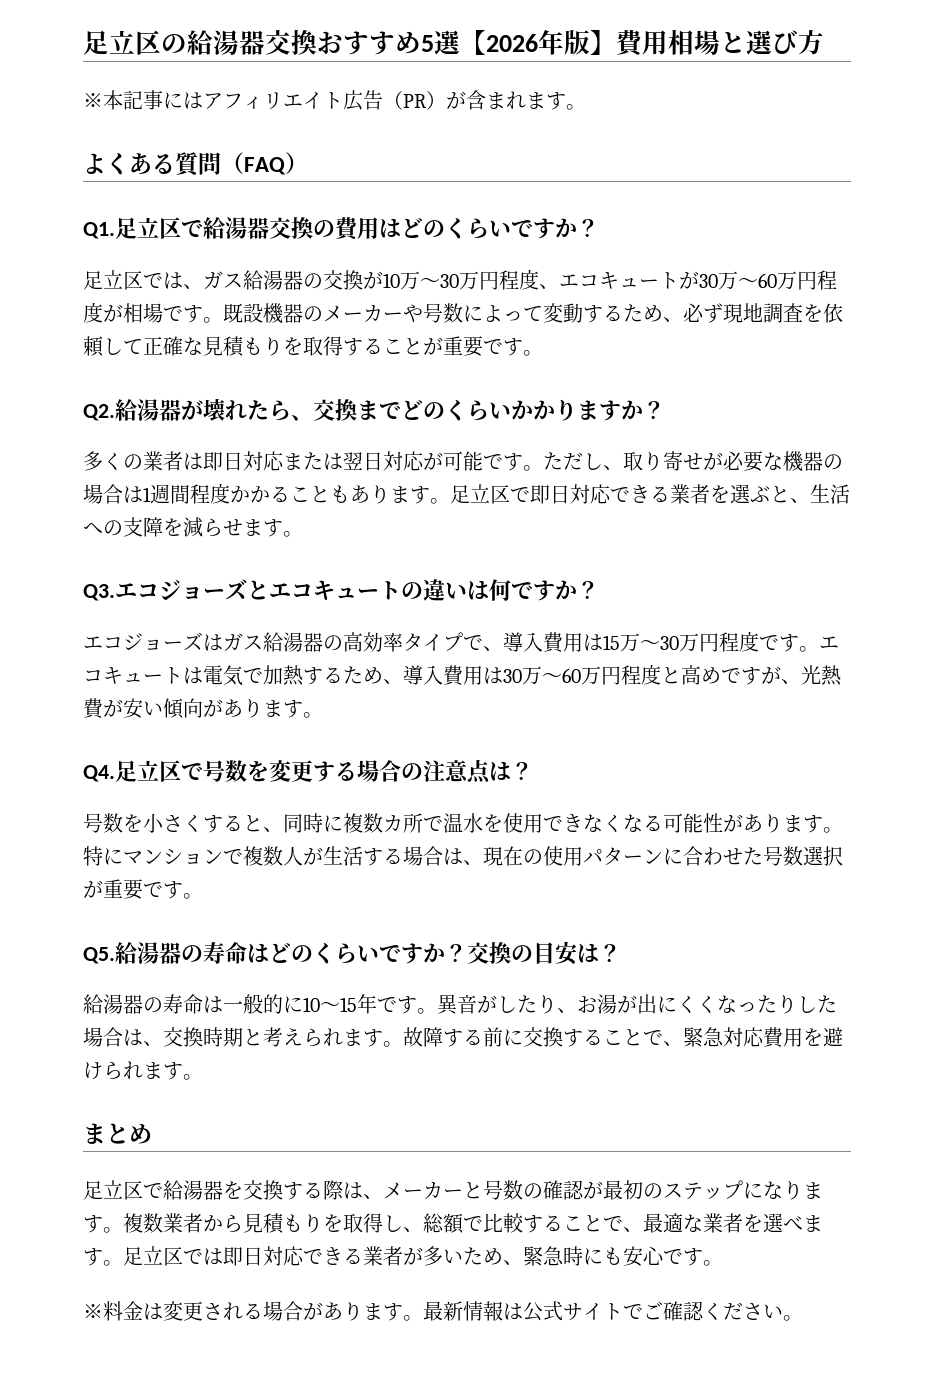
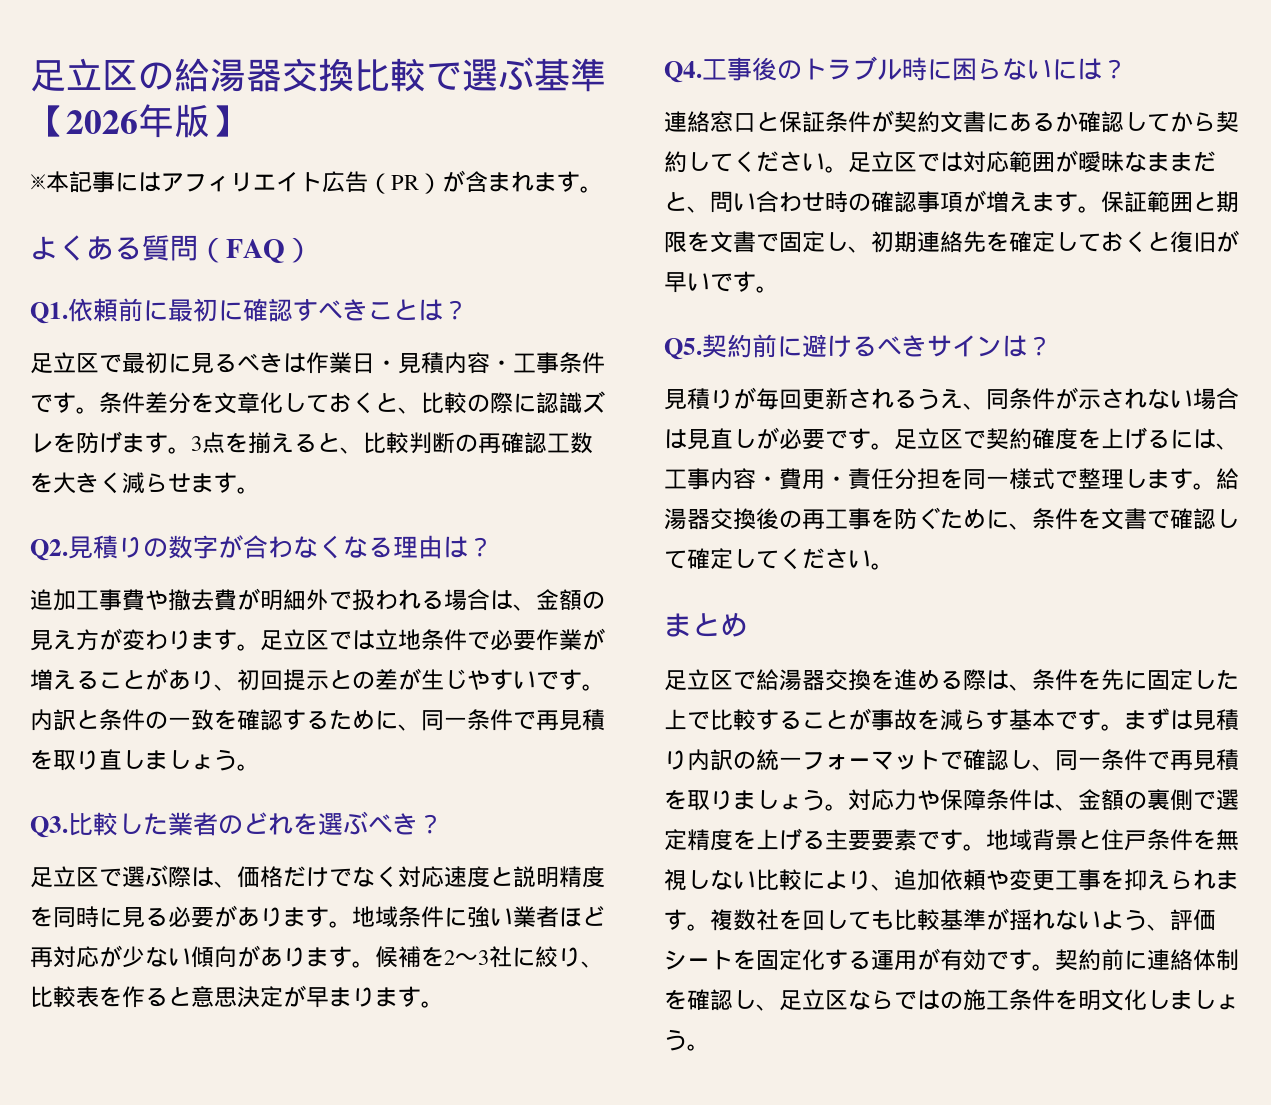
- 足立区の給湯器交換おすすめ5選【2026年版】費用相場と選び方
+ 足立区の給湯器交換比較で選ぶ基準【2026年版】
- Q1.足立区で給湯器交換の費用はどのくらいですか？
- 足立区では、ガス給湯器の交換が10万〜30万円程度、エコキュートが30万〜60万円程度が相場です。既設機器のメーカーや号数によって変動するため、必ず現地調査を依頼して正確な見積もりを取得することが重要です。
- Q2.給湯器が壊れたら、交換までどのくらいかかりますか？
- 多くの業者は即日対応または翌日対応が可能です。ただし、取り寄せが必要な機器の場合は1週間程度かかることもあります。足立区で即日対応できる業者を選ぶと、生活への支障を減らせます。
- Q3.エコジョーズとエコキュートの違いは何ですか？
- エコジョーズはガス給湯器の高効率タイプで、導入費用は15万〜30万円程度です。エコキュートは電気で加熱するため、導入費用は30万〜60万円程度と高めですが、光熱費が安い傾向があります。
- Q4.足立区で号数を変更する場合の注意点は？
- 号数を小さくすると、同時に複数カ所で温水を使用できなくなる可能性があります。特にマンションで複数人が生活する場合は、現在の使用パターンに合わせた号数選択が重要です。
- Q5.給湯器の寿命はどのくらいですか？交換の目安は？
- 給湯器の寿命は一般的に10〜15年です。異音がしたり、お湯が出にくくなったりした場合は、交換時期と考えられます。故障する前に交換することで、緊急対応費用を避けられます。
+ Q1.依頼前に最初に確認すべきことは？
+ 足立区で最初に見るべきは作業日・見積内容・工事条件です。条件差分を文章化しておくと、比較の際に認識ズレを防げます。3点を揃えると、比較判断の再確認工数を大きく減らせます。
+ Q2.見積りの数字が合わなくなる理由は？
+ 追加工事費や撤去費が明細外で扱われる場合は、金額の見え方が変わります。足立区では立地条件で必要作業が増えることがあり、初回提示との差が生じやすいです。内訳と条件の一致を確認するために、同一条件で再見積を取り直しましょう。
+ Q3.比較した業者のどれを選ぶべき？
+ 足立区で選ぶ際は、価格だけでなく対応速度と説明精度を同時に見る必要があります。地域条件に強い業者ほど再対応が少ない傾向があります。候補を2〜3社に絞り、比較表を作ると意思決定が早まります。
+ Q4.工事後のトラブル時に困らないには？
+ 連絡窓口と保証条件が契約文書にあるか確認してから契約してください。足立区では対応範囲が曖昧なままだと、問い合わせ時の確認事項が増えます。保証範囲と期限を文書で固定し、初期連絡先を確定しておくと復旧が早いです。
+ Q5.契約前に避けるべきサインは？
+ 見積りが毎回更新されるうえ、同条件が示されない場合は見直しが必要です。足立区で契約確度を上げるには、工事内容・費用・責任分担を同一様式で整理します。給湯器交換後の再工事を防ぐために、条件を文書で確認して確定してください。
- 足立区で給湯器を交換する際は、メーカーと号数の確認が最初のステップになります。複数業者から見積もりを取得し、総額で比較することで、最適な業者を選べます。足立区では即日対応できる業者が多いため、緊急時にも安心です。
- ※料金は変更される場合があります。最新情報は公式サイトでご確認ください。
+ 足立区で給湯器交換を進める際は、条件を先に固定した上で比較することが事故を減らす基本です。まずは見積り内訳の統一フォーマットで確認し、同一条件で再見積を取りましょう。対応力や保障条件は、金額の裏側で選定精度を上げる主要要素です。地域背景と住戸条件を無視しない比較により、追加依頼や変更工事を抑えられます。複数社を回しても比較基準が揺れないよう、評価シートを固定化する運用が有効です。契約前に連絡体制を確認し、足立区ならではの施工条件を明文化しましょう。

